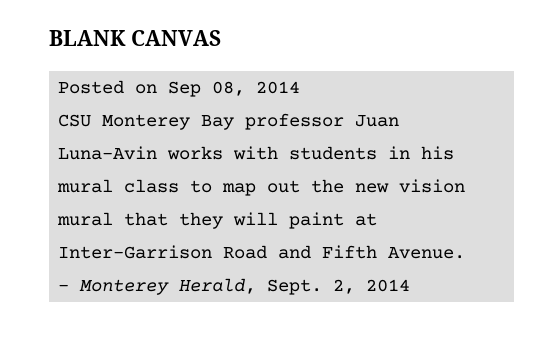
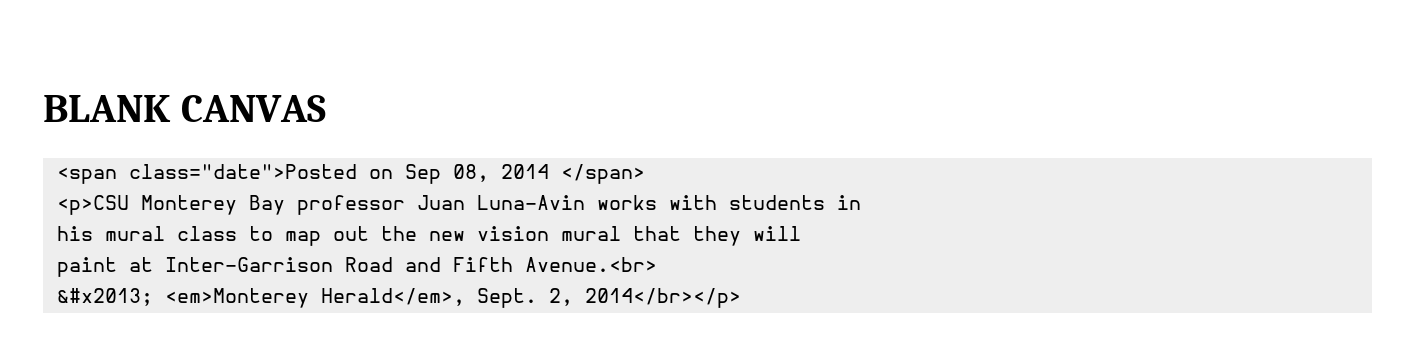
- Posted on Sep 08, 2014
- CSU Monterey Bay professor Juan Luna-Avin works with students in his mural class to map out the new vision mural that they will paint at Inter-Garrison Road and Fifth Avenue.
- – Monterey Herald, Sept.
+ <span class="date">Posted on Sep 08, 2014 </span>
+ <p>CSU Monterey Bay professor Juan Luna-Avin works with students in
+ his mural class to map out the new vision mural that they will
+ paint at Inter-Garrison Road and Fifth Avenue.<br>
+ &#x2013; <em>Monterey Herald</em>, Sept.
- 2, 2014
+ 2, 2014</br></p>

